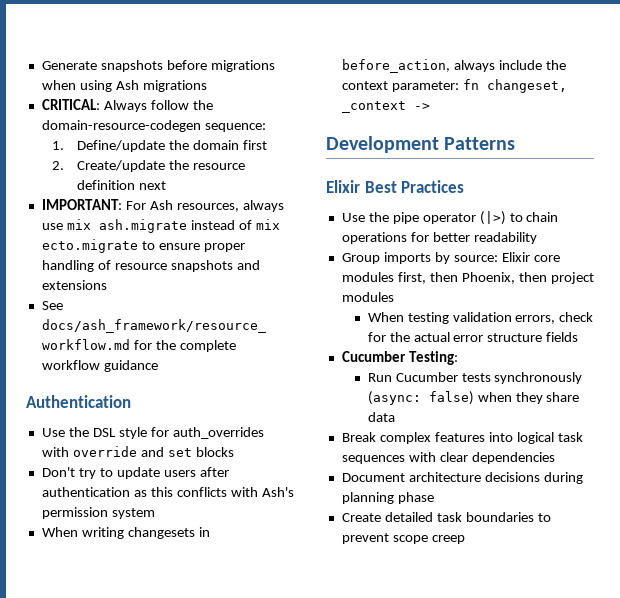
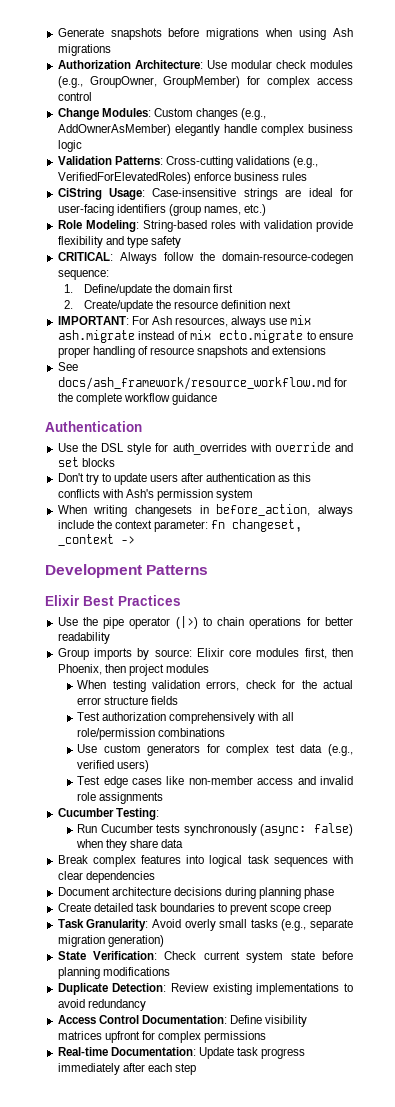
+ Authorization Architecture: Use modular check modules (e.g., GroupOwner, GroupMember) for complex access control
+ Change Modules: Custom changes (e.g., AddOwnerAsMember) elegantly handle complex business logic
+ Validation Patterns: Cross-cutting validations (e.g., VerifiedForElevatedRoles) enforce business rules
+ CiString Usage: Case-insensitive strings are ideal for user-facing identifiers (group names, etc.)
+ Role Modeling: String-based roles with validation provide flexibility and type safety
+ Test authorization comprehensively with all role/permission combinations
+ Use custom generators for complex test data (e.g., verified users)
+ Test edge cases like non-member access and invalid role assignments
+ Task Granularity: Avoid overly small tasks (e.g., separate migration generation)
+ State Verification: Check current system state before planning modifications
+ Duplicate Detection: Review existing implementations to avoid redundancy
+ Access Control Documentation: Define visibility matrices upfront for complex permissions
+ Real-time Documentation: Update task progress immediately after each step

